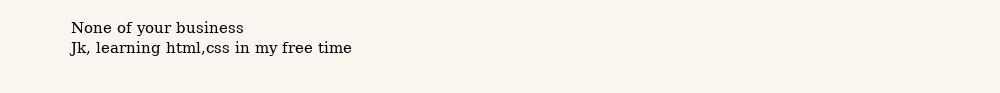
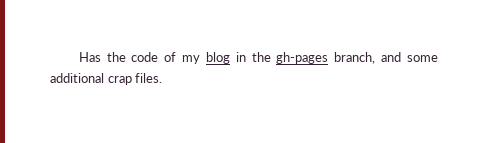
- None of your business
- Jk, learning html,css in my free time
+ Has the code of my blog in the gh-pages branch, and some additional crap files.

